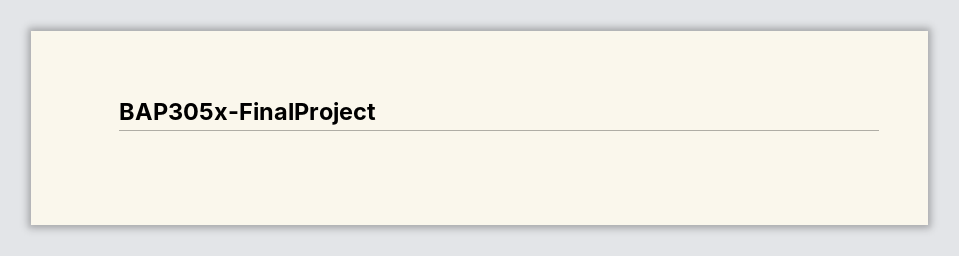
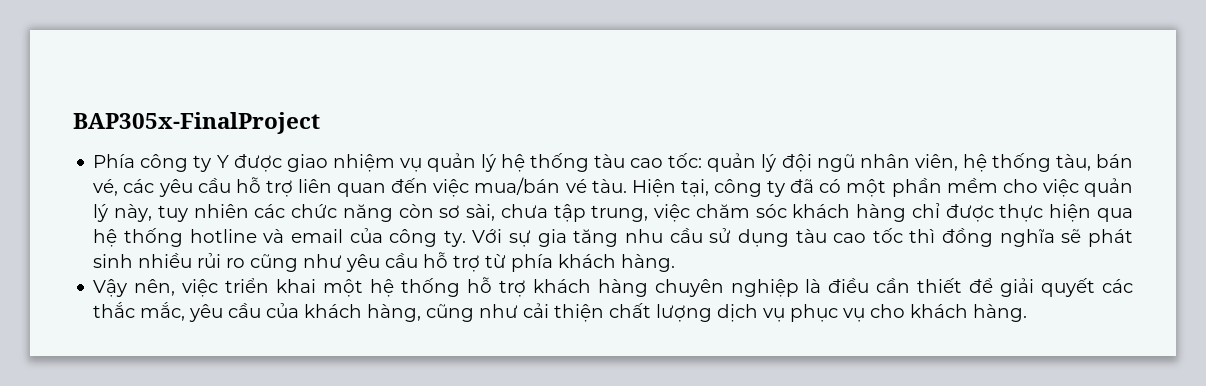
+ Phía công ty Y được giao nhiệm vụ quản lý hệ thống tàu cao tốc: quản lý đội ngũ nhân viên, hệ thống tàu, bán vé, các yêu cầu hỗ trợ liên quan đến việc mua/bán vé tàu. Hiện tại, công ty đã có một phần mềm cho việc quản lý này, tuy nhiên các chức năng còn sơ sài, chưa tập trung, việc chăm sóc khách hàng chỉ được thực hiện qua hệ thống hotline và email của công ty. Với sự gia tăng nhu cầu sử dụng tàu cao tốc thì đồng nghĩa sẽ phát sinh nhiều rủi ro cũng như yêu cầu hỗ trợ từ phía khách hàng.
+ Vậy nên, việc triển khai một hệ thống hỗ trợ khách hàng chuyên nghiệp là điều cần thiết để giải quyết các thắc mắc, yêu cầu của khách hàng, cũng như cải thiện chất lượng dịch vụ phục vụ cho khách hàng.

